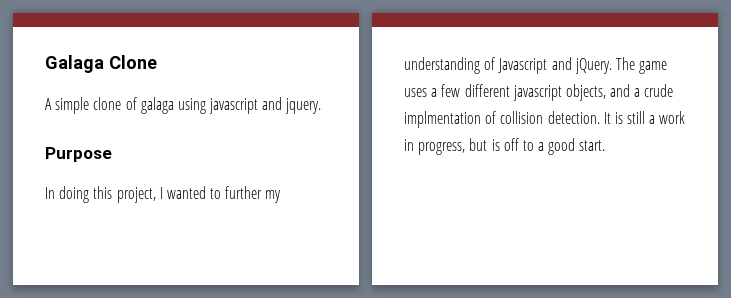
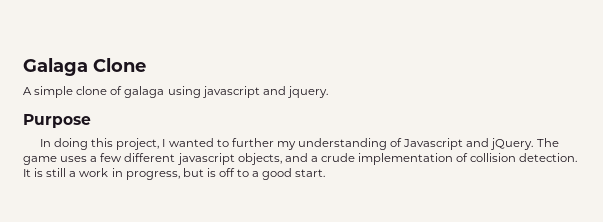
- The game uses a few different javascript objects, and a crude implmentation of collision detection.
+ The game uses a few different javascript objects, and a crude implementation of collision detection.

